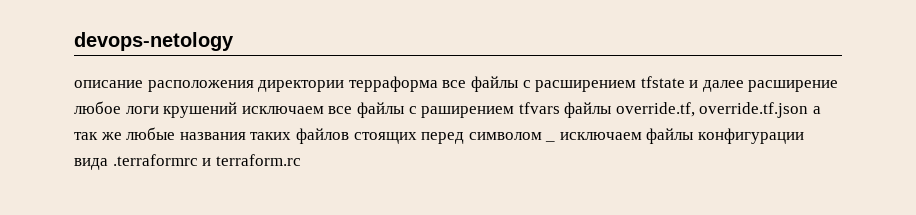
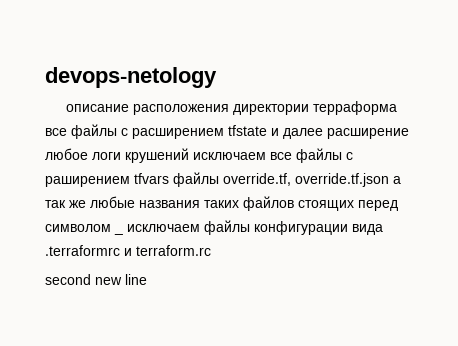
+ second new line

